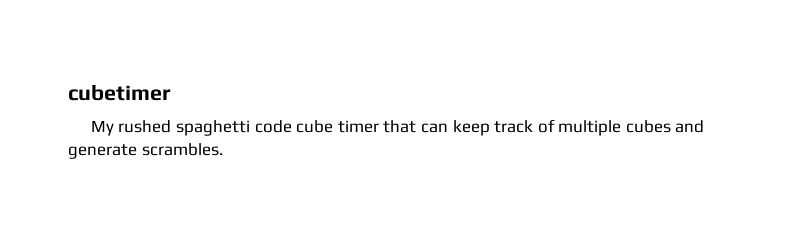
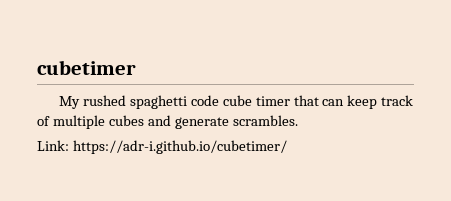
+ Link: https://adr-i.github.io/cubetimer/

